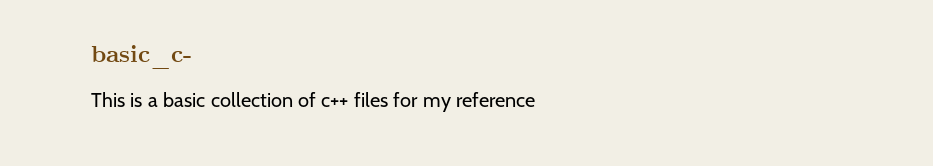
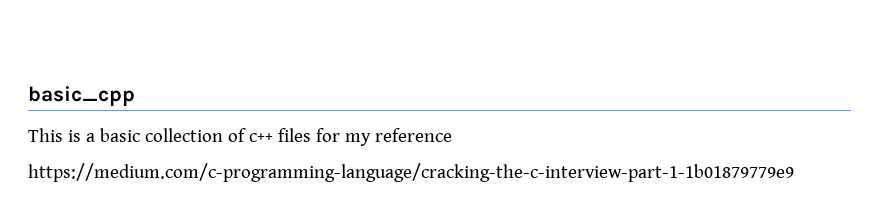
- basic_c-
+ basic_cpp
+ https://medium.com/c-programming-language/cracking-the-c-interview-part-1-1b01879779e9

